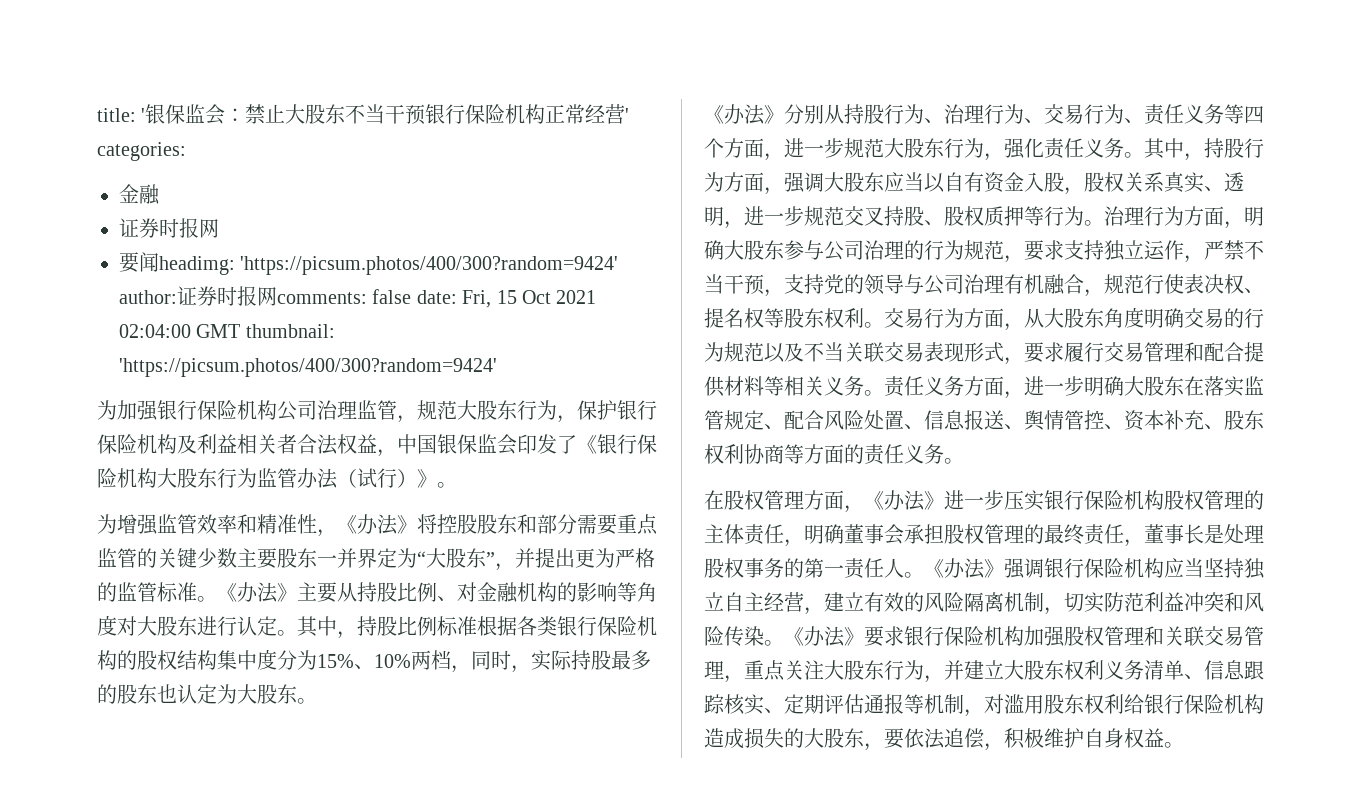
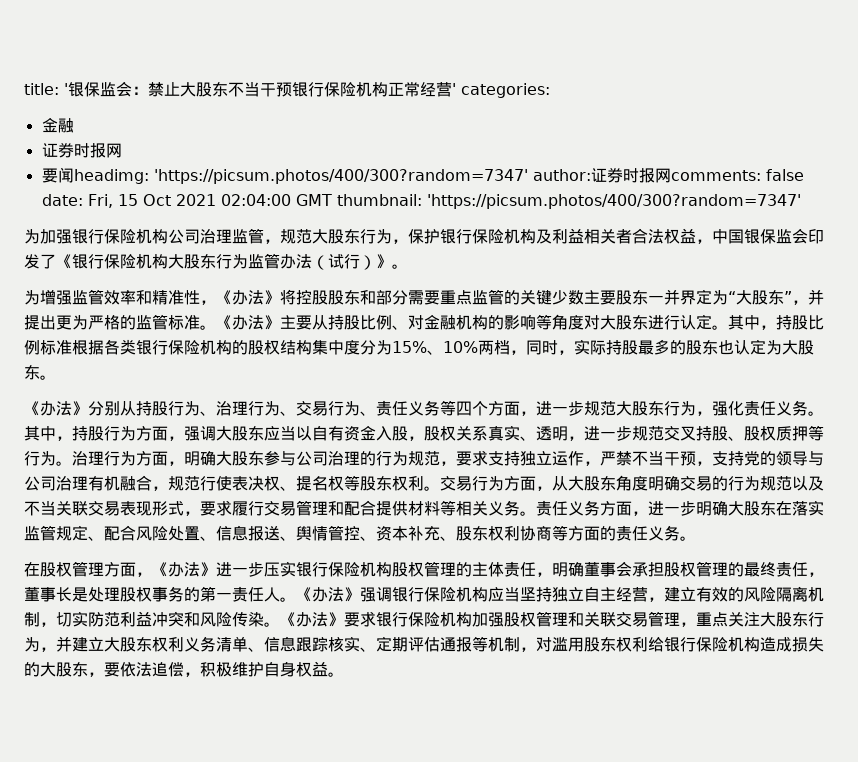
- 要闻headimg: 'https://picsum.photos/400/300?random=9424' author:证券时报网comments: false date: Fri, 15 Oct 2021 02:04:00 GMT thumbnail: 'https://picsum.photos/400/300?random=9424'
+ 要闻headimg: 'https://picsum.photos/400/300?random=7347' author:证券时报网comments: false date: Fri, 15 Oct 2021 02:04:00 GMT thumbnail: 'https://picsum.photos/400/300?random=7347'

